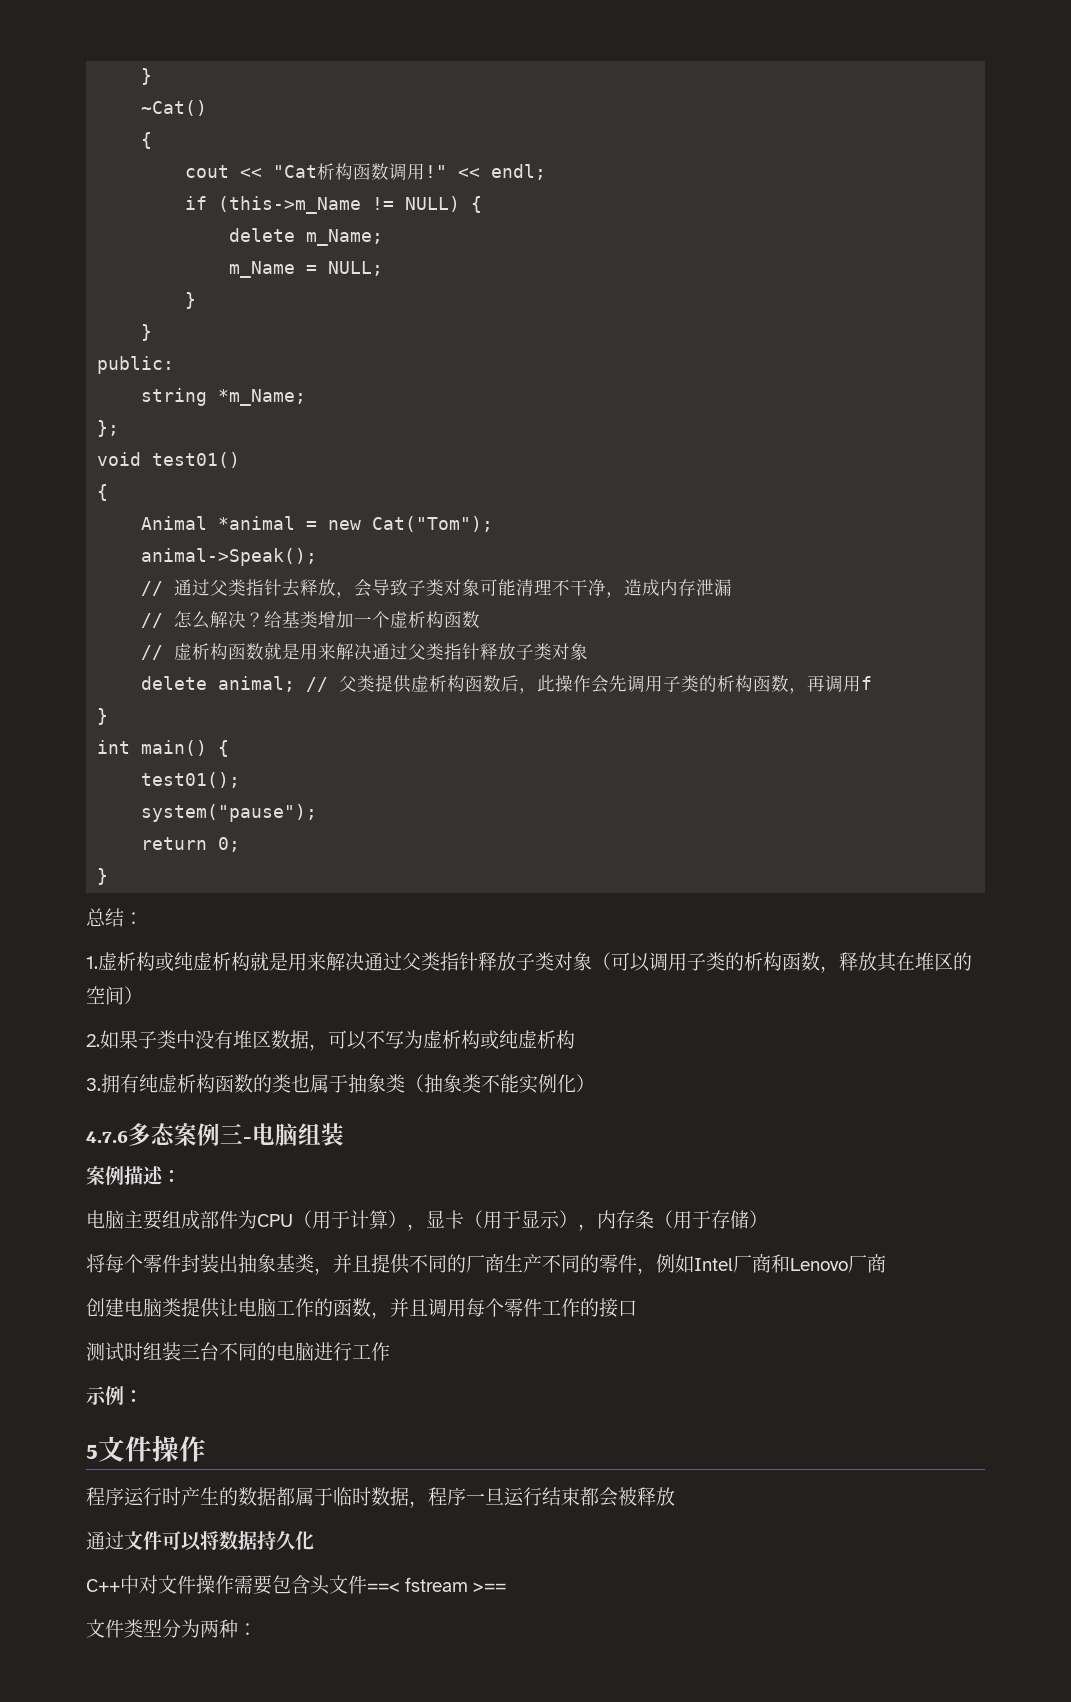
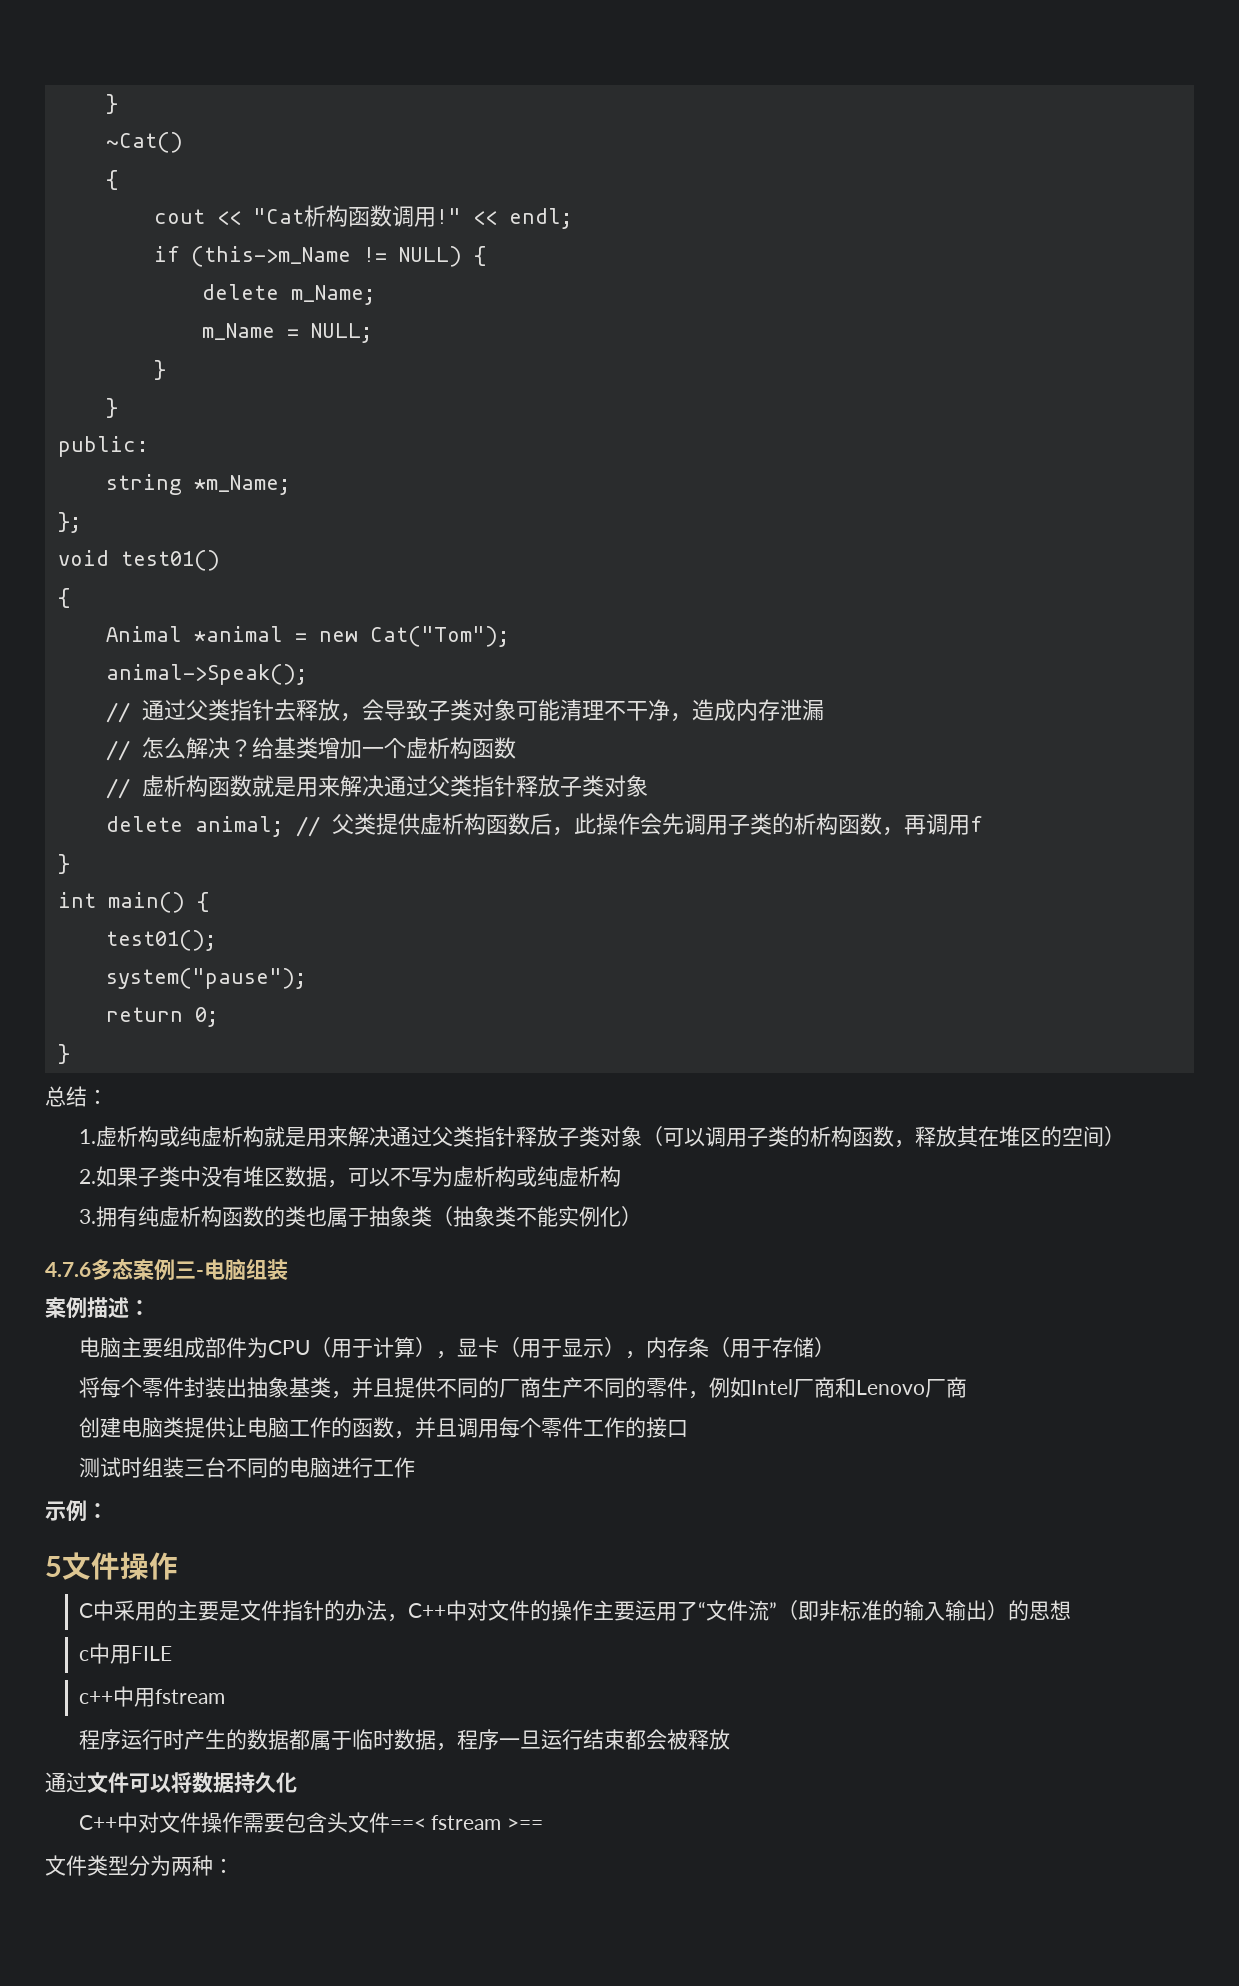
+ C中采用的主要是文件指针的办法，C++中对文件的操作主要运用了“文件流”（即非标准的输入输出）的思想
+ c中用FILE
+ c++中用fstream

